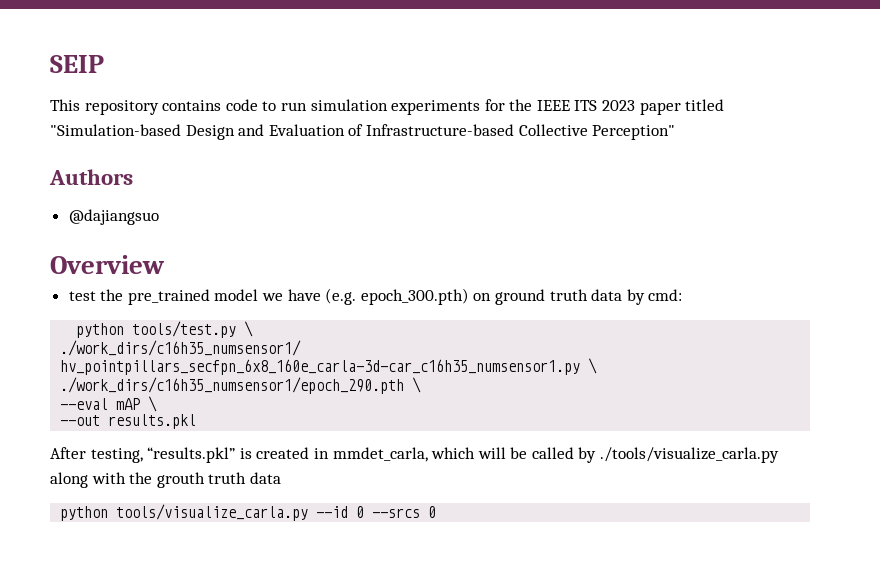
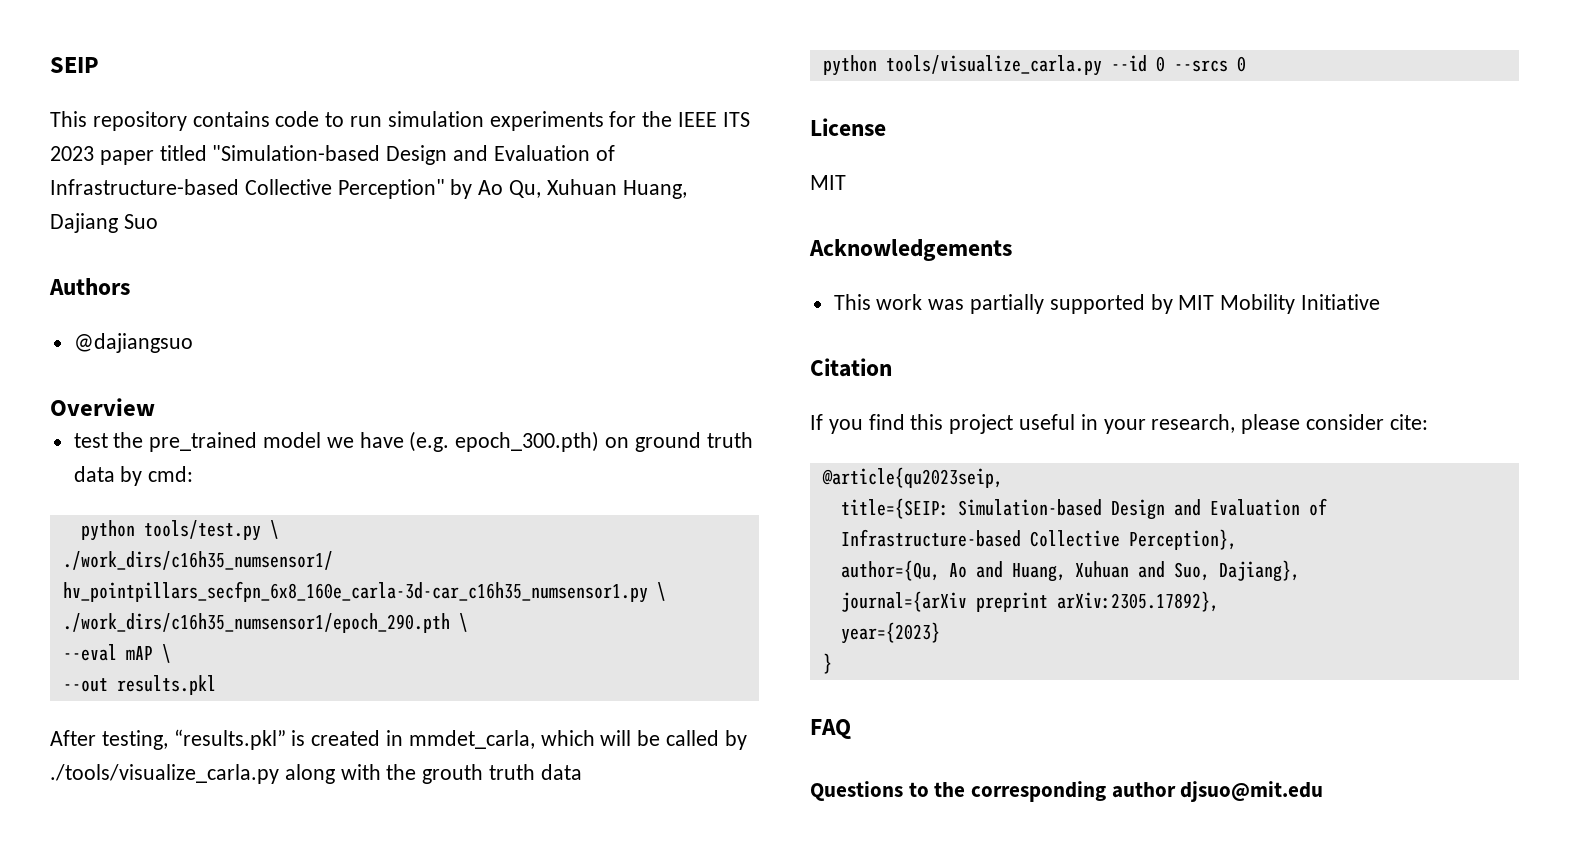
- This repository contains code to run simulation experiments for the IEEE ITS 2023 paper titled "Simulation-based Design and Evaluation of Infrastructure-based Collective Perception"
+ This repository contains code to run simulation experiments for the IEEE ITS 2023 paper titled "Simulation-based Design and Evaluation of Infrastructure-based Collective Perception" by Ao Qu, Xuhuan Huang, Dajiang Suo
+ License
+ MIT
+ Acknowledgements
+ This work was partially supported by MIT Mobility Initiative
+ Citation
+ If you find this project useful in your research, please consider cite:
+ @article{qu2023seip,
+ title={SEIP: Simulation-based Design and Evaluation of Infrastructure-based Collective Perception},
+ author={Qu, Ao and Huang, Xuhuan and Suo, Dajiang},
+ journal={arXiv preprint arXiv:2305.17892},
+ year={2023}
+ }
+ FAQ
+ Questions to the corresponding author djsuo@mit.edu

